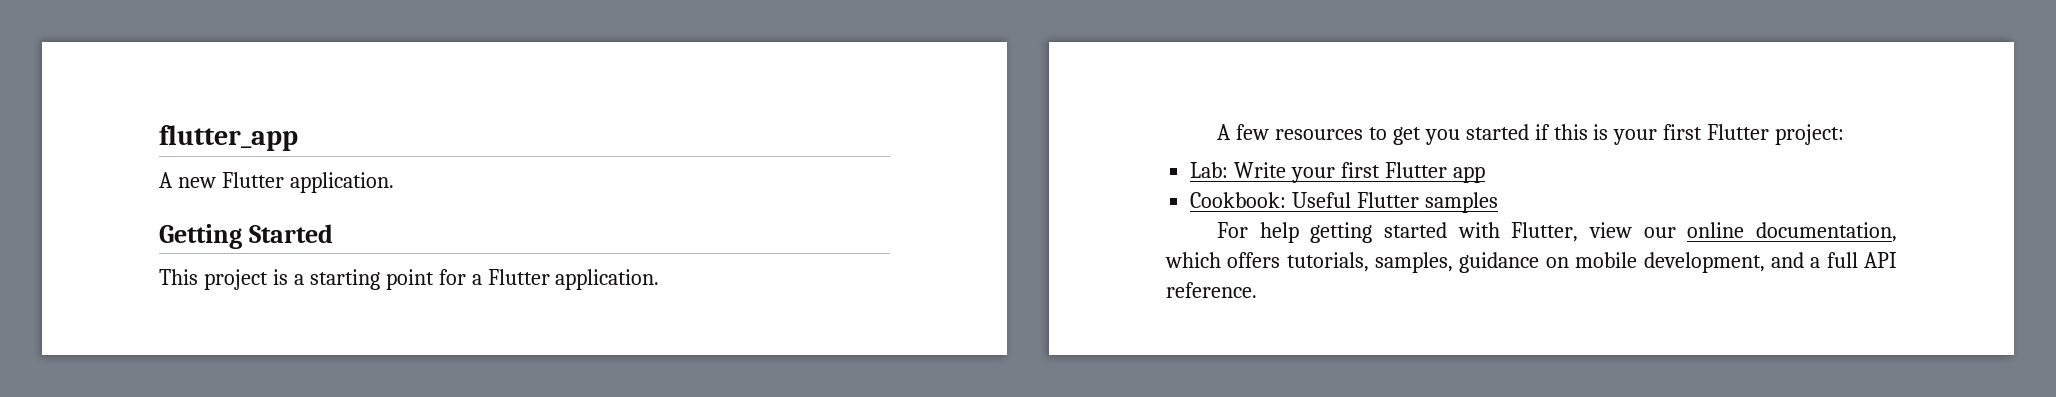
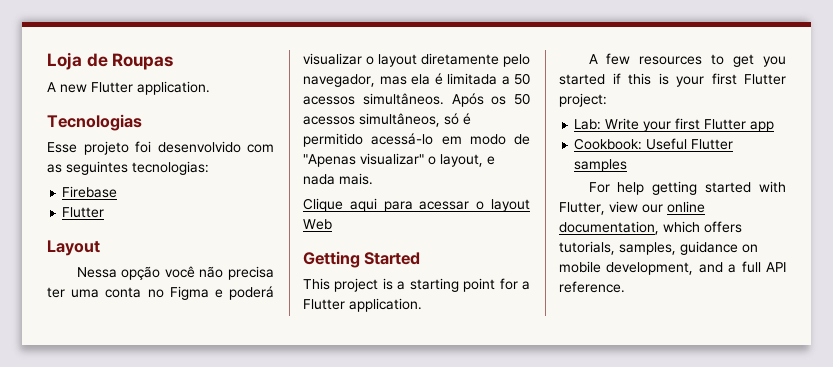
- flutter_app
+ Loja de Roupas
+ Tecnologias
+ Esse projeto foi desenvolvido com as seguintes tecnologias:
+ Firebase
+ Flutter
+ Layout
+ Nessa opção você não precisa ter uma conta no Figma e poderá visualizar o layout diretamente pelo navegador, mas ela é limitada a 50 acessos simultâneos. Após os 50 acessos simultâneos, só é permitido acessá-lo em modo de "Apenas visualizar" o layout, e nada mais.
+ Clique aqui para acessar o layout Web

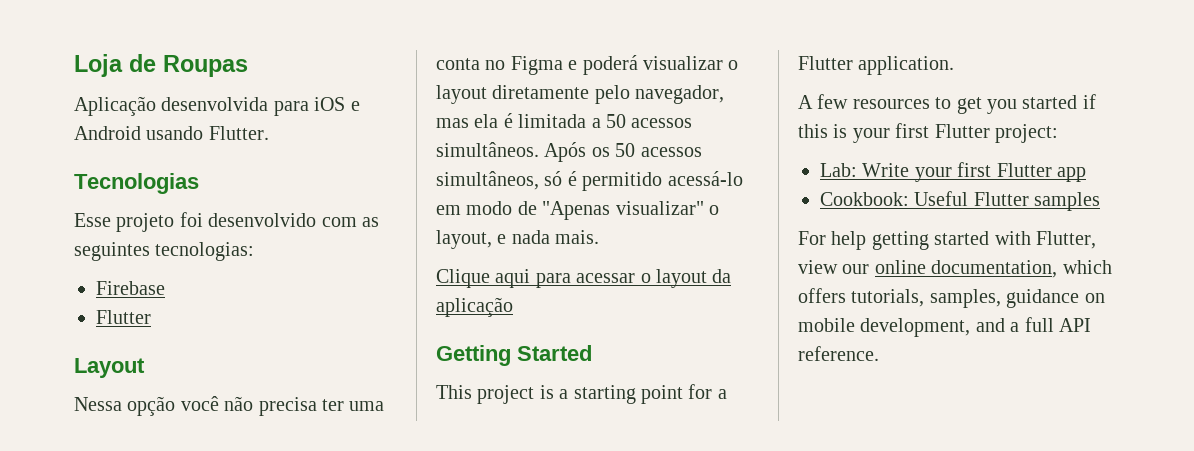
- A new Flutter application.
+ Aplicação desenvolvida para iOS e Android usando Flutter.
- Clique aqui para acessar o layout Web
+ Clique aqui para acessar o layout da aplicação

